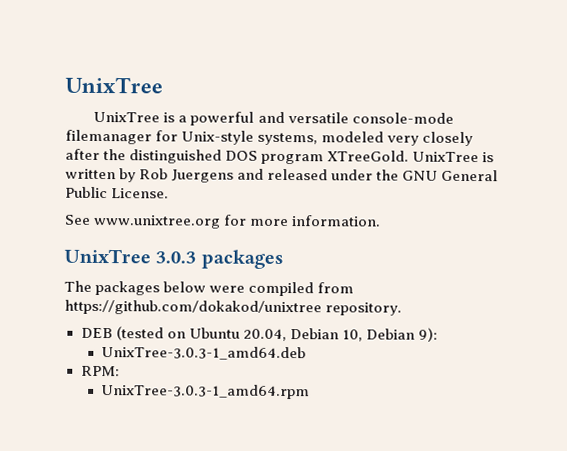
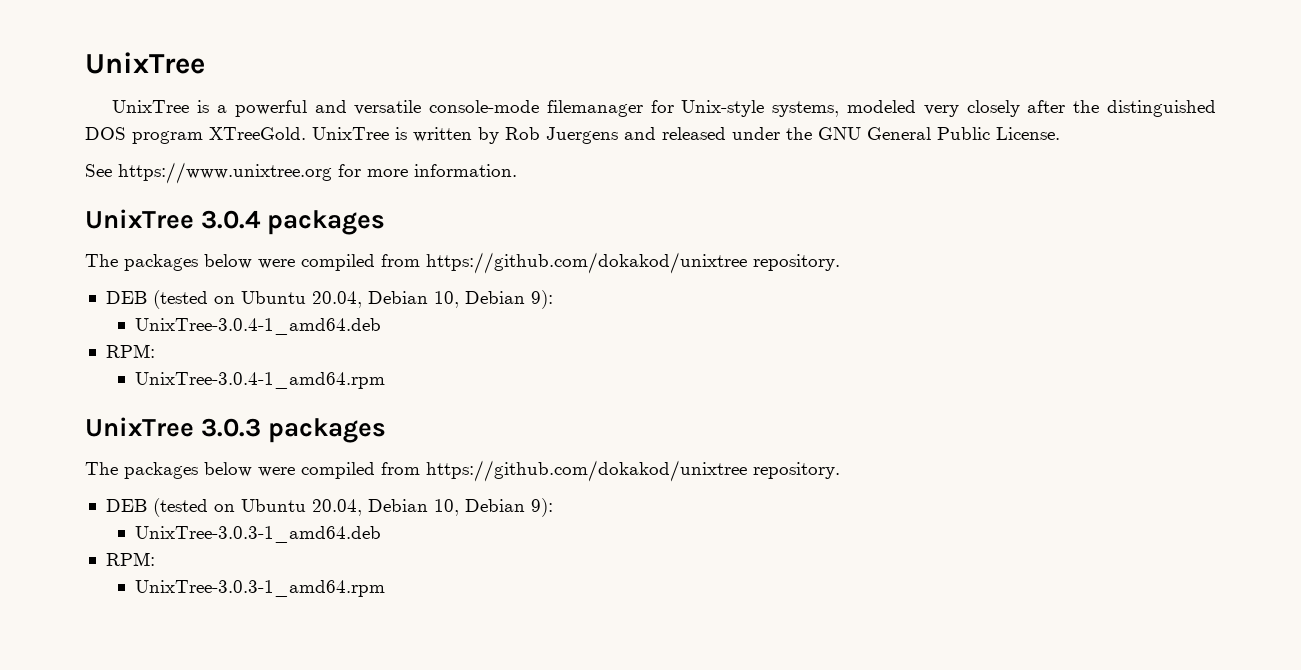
- See www.unixtree.org for more information.
+ See https://www.unixtree.org for more information.
+ UnixTree 3.0.4 packages
+ The packages below were compiled from https://github.com/dokakod/unixtree repository.
+ DEB (tested on Ubuntu 20.04, Debian 10, Debian 9):
+ UnixTree-3.0.4-1_amd64.deb
+ RPM:
+ UnixTree-3.0.4-1_amd64.rpm

